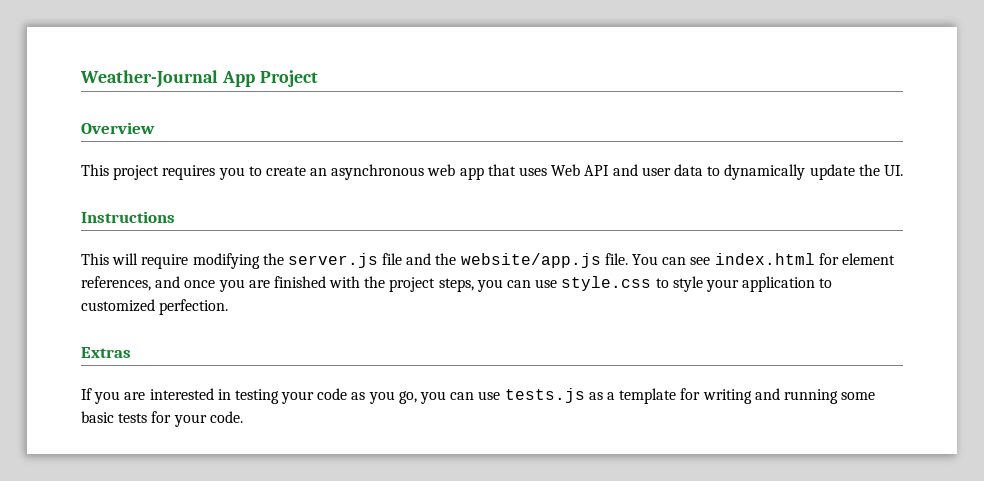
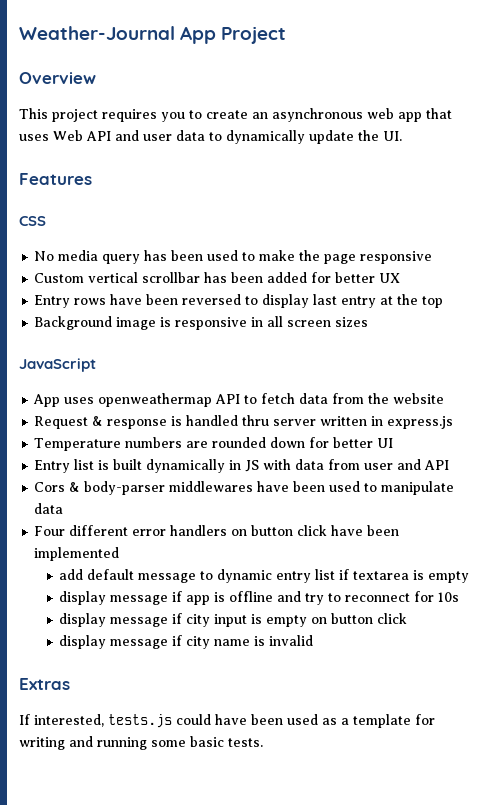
- Instructions
- This will require modifying the server.js file and the website/app.js file. You can see index.html for element references, and once you are finished with the project steps, you can use style.css to style your application to customized perfection.
+ Features
+ CSS
+ No media query has been used to make the page responsive
+ Custom vertical scrollbar has been added for better UX
+ Entry rows have been reversed to display last entry at the top
+ Background image is responsive in all screen sizes
+ JavaScript
+ App uses openweathermap API to fetch data from the website
+ Request & response is handled thru server written in express.js
+ Temperature numbers are rounded down for better UI
+ Entry list is built dynamically in JS with data from user and API
+ Cors & body-parser middlewares have been used to manipulate data
+ Four different error handlers on button click have been implemented
+ add default message to dynamic entry list if textarea is empty
+ display message if app is offline and try to reconnect for 10s
+ display message if city input is empty on button click
+ display message if city name is invalid
  Extras
- If you are interested in testing your code as you go, you can use tests.js as a template for writing and running some basic tests for your code.
+ If interested, tests.js could have been used as a template for writing and running some basic tests.

